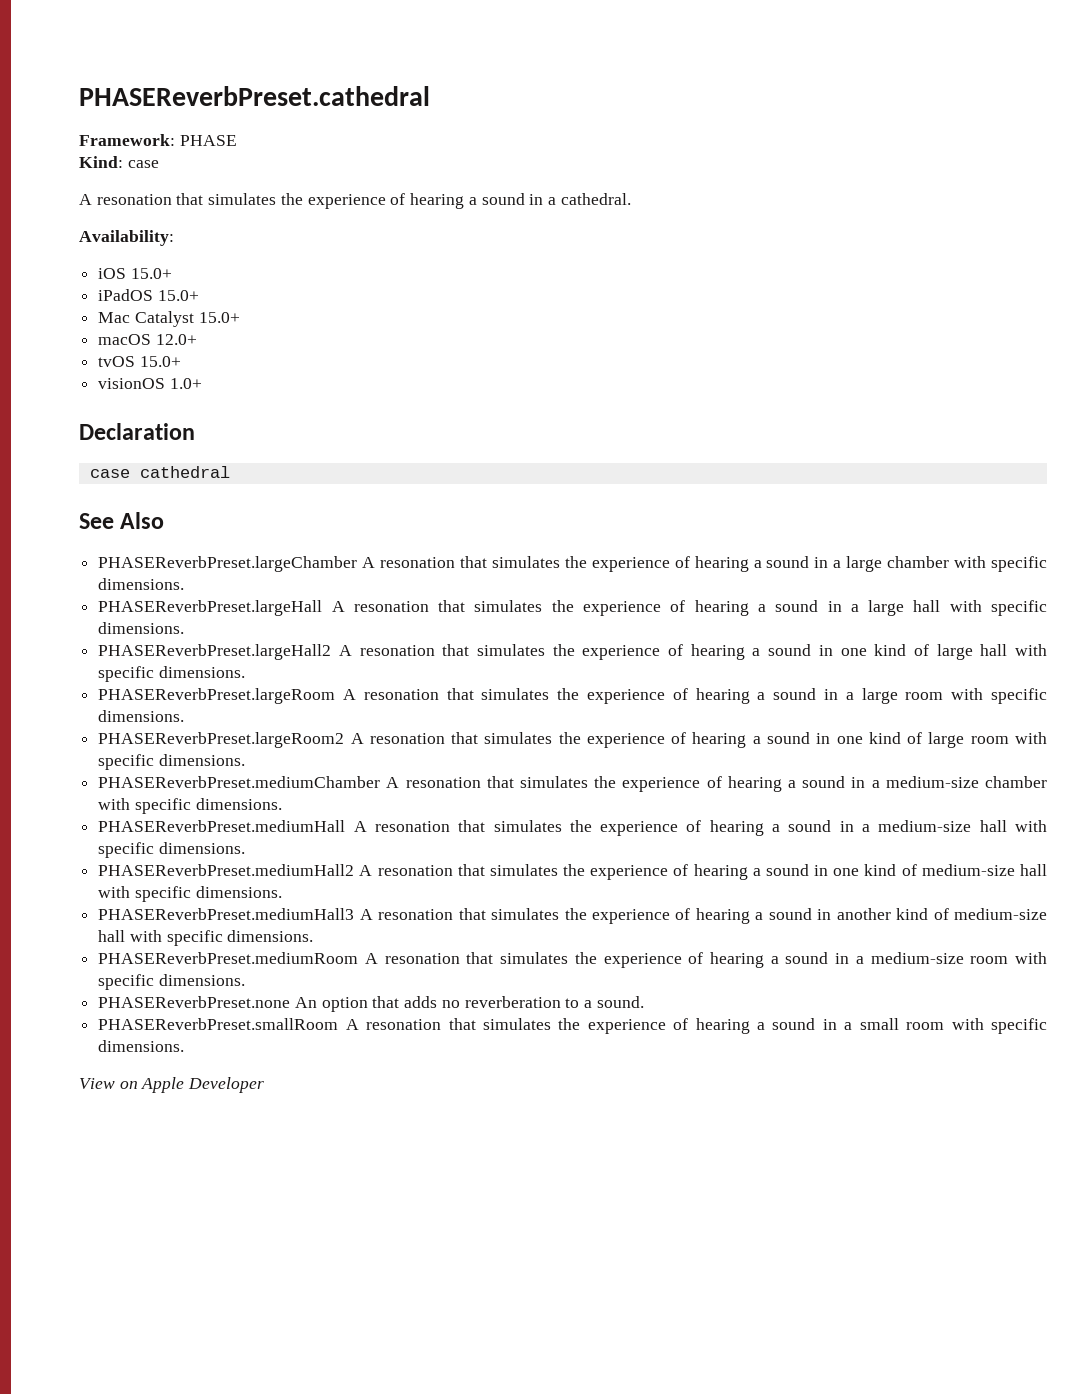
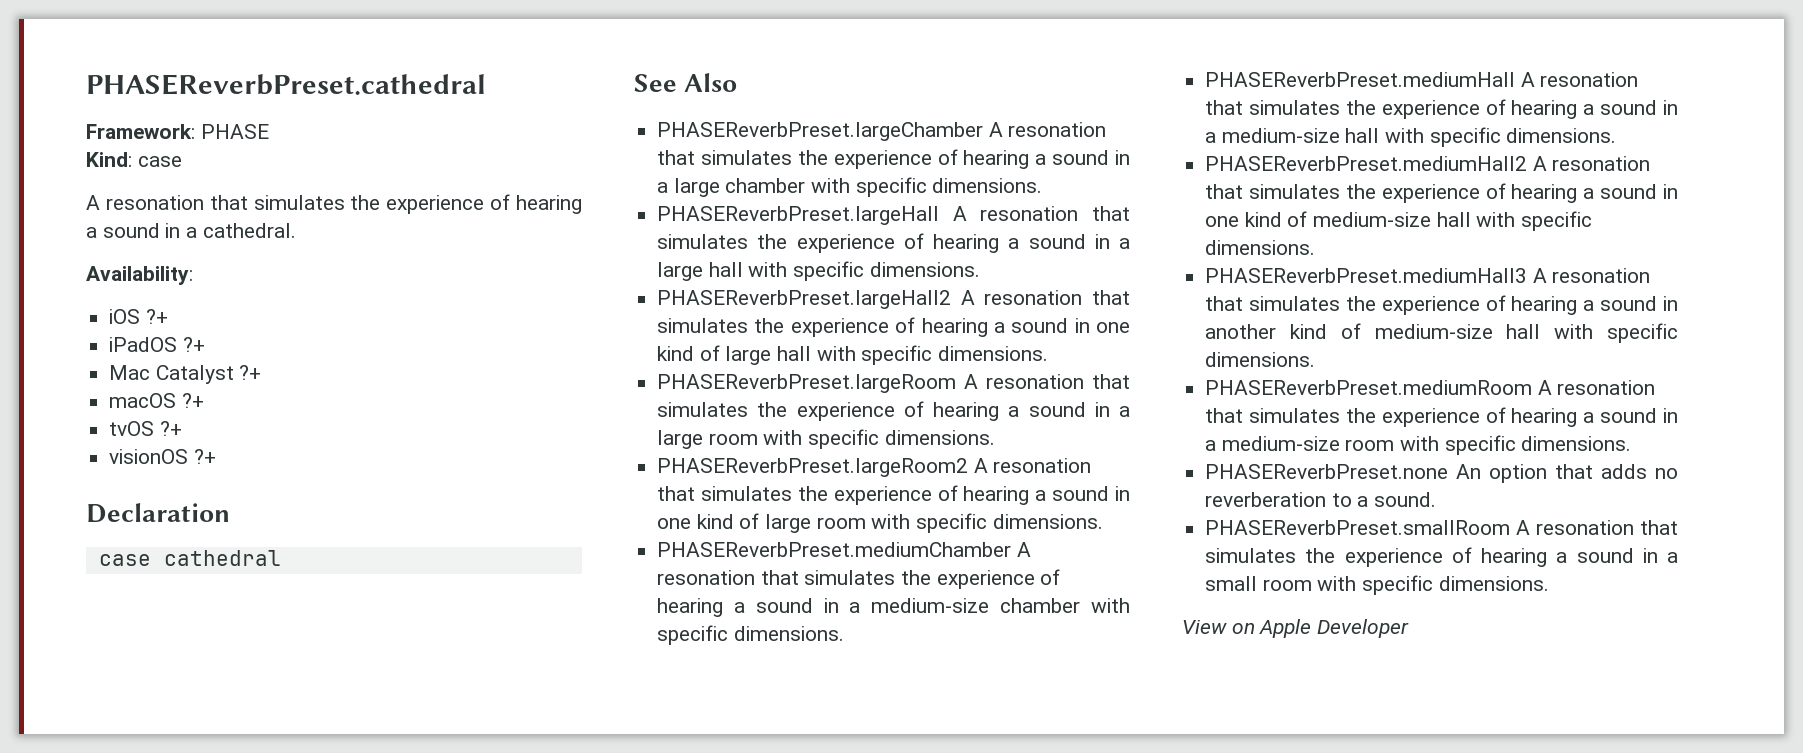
- iOS 15.0+
+ iOS ?+
- iPadOS 15.0+
+ iPadOS ?+
- Mac Catalyst 15.0+
+ Mac Catalyst ?+
- macOS 12.0+
+ macOS ?+
- tvOS 15.0+
+ tvOS ?+
- visionOS 1.0+
+ visionOS ?+

